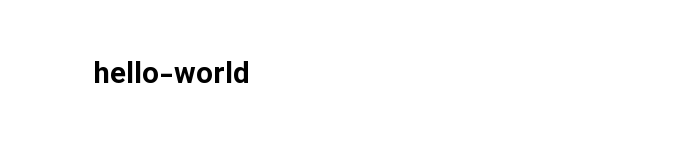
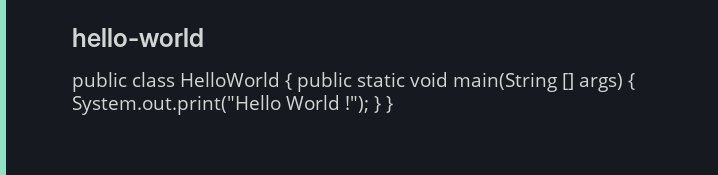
+ public class HelloWorld { public static void main(String [] args) { System.out.print("Hello World !"); } }

